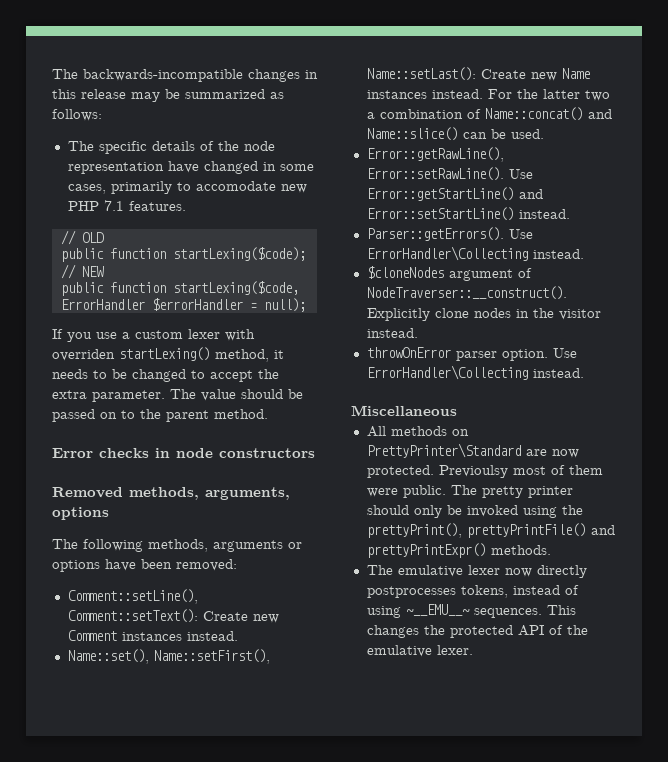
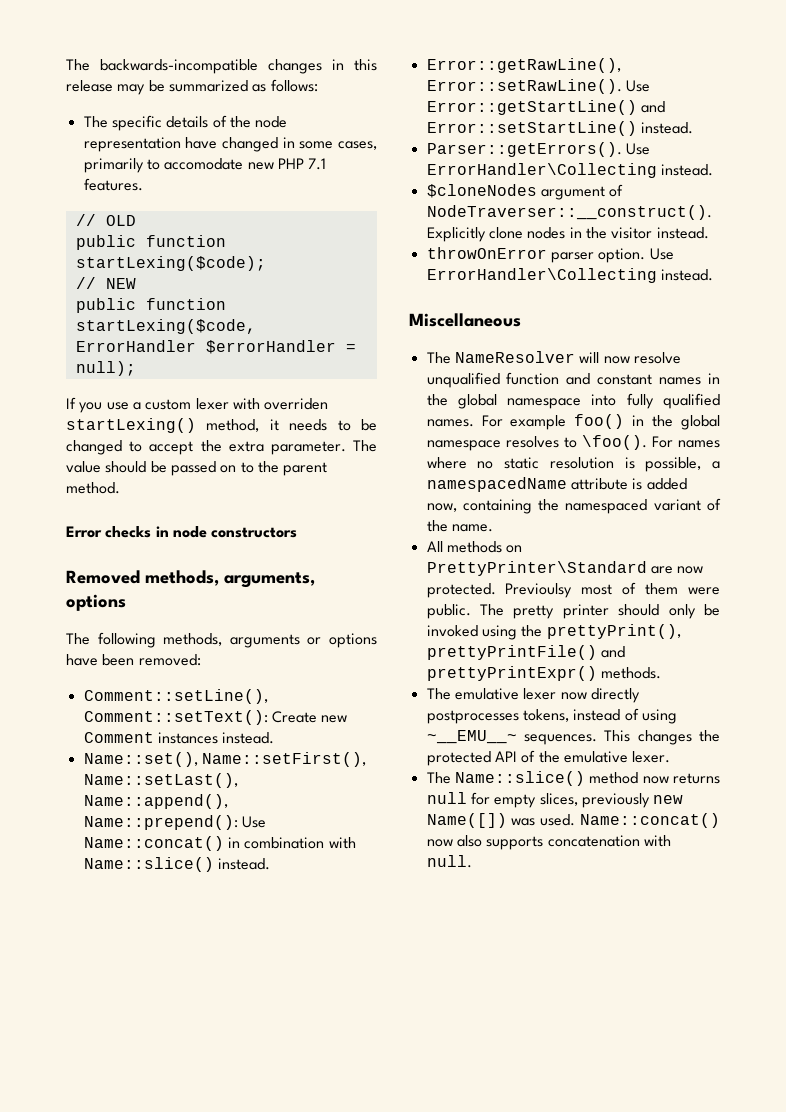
- Name::set(), Name::setFirst(), Name::setLast(): Create new Name instances instead. For the latter two a combination of Name::concat() and Name::slice() can be used.
+ Name::set(), Name::setFirst(), Name::setLast(), Name::append(), Name::prepend(): Use Name::concat() in combination with Name::slice() instead.
+ The NameResolver will now resolve unqualified function and constant names in the global namespace into fully qualified names. For example foo() in the global namespace resolves to \foo(). For names where no static resolution is possible, a namespacedName attribute is added now, containing the namespaced variant of the name.
+ The Name::slice() method now returns null for empty slices, previously new Name([]) was used. Name::concat() now also supports concatenation with null.

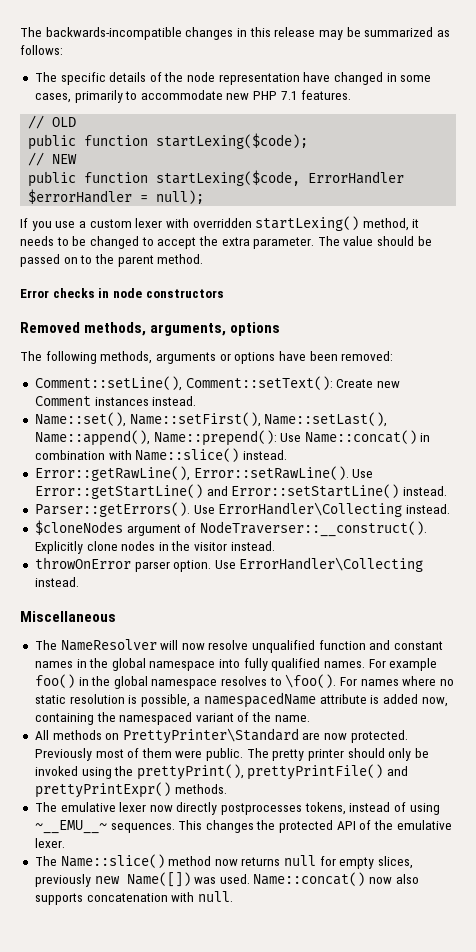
- The specific details of the node representation have changed in some cases, primarily to accomodate new PHP 7.1 features.
+ The specific details of the node representation have changed in some cases, primarily to accommodate new PHP 7.1 features.
- If you use a custom lexer with overriden startLexing() method, it needs to be changed to accept the extra parameter.
+ If you use a custom lexer with overridden startLexing() method, it needs to be changed to accept the extra parameter.
- Previoulsy most of them were public.
+ Previously most of them were public.

